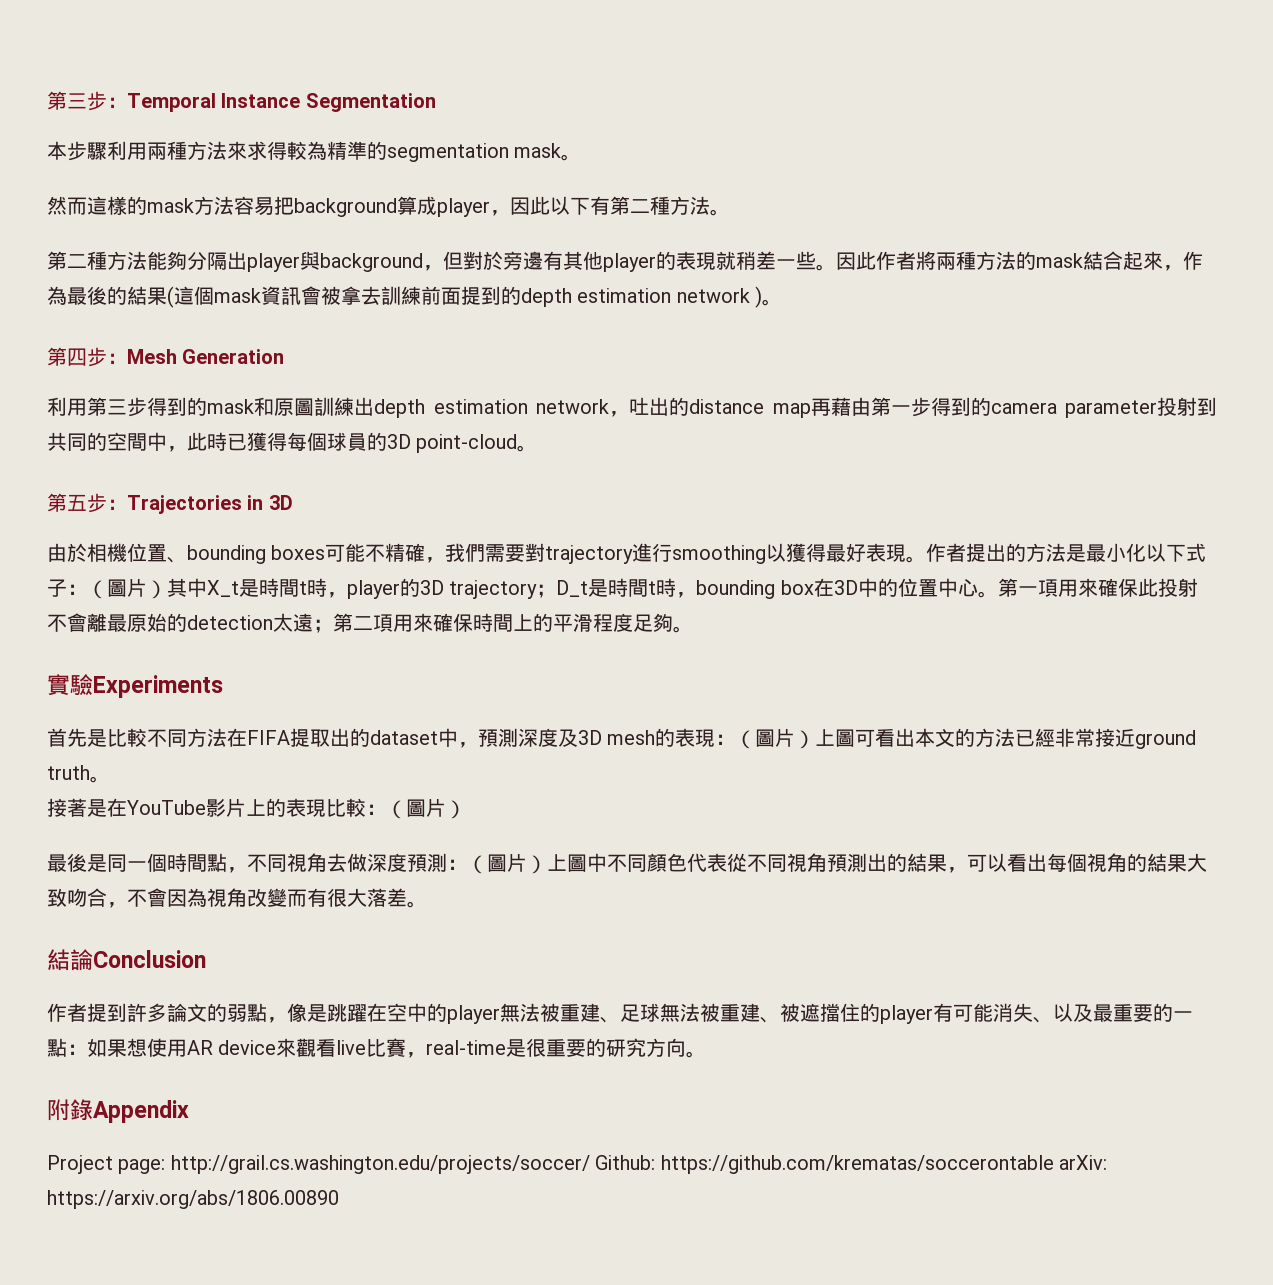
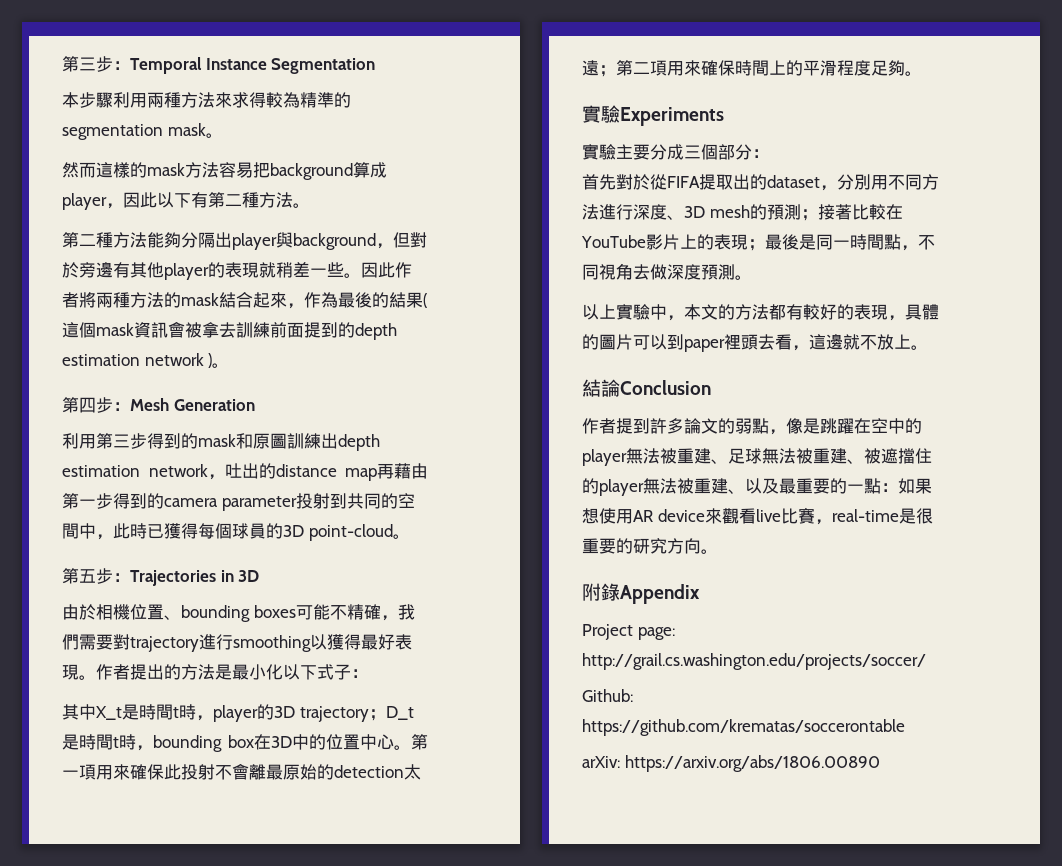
- 作者提出的方法是最小化以下式子：（圖片）其中X_t是時間t時，player的3D trajectory；D_t是時間t時，bounding box在3D中的位置中心。
+ 作者提出的方法是最小化以下式子：
+ 其中X_t是時間t時，player的3D trajectory；D_t是時間t時，bounding box在3D中的位置中心。
- 首先是比較不同方法在FIFA提取出的dataset中，預測深度及3D mesh的表現：（圖片）上圖可看出本文的方法已經非常接近ground truth。
- 接著是在YouTube影片上的表現比較：（圖片）
- 最後是同一個時間點，不同視角去做深度預測：（圖片）上圖中不同顏色代表從不同視角預測出的結果，可以看出每個視角的結果大致吻合，不會因為視角改變而有很大落差。
+ 實驗主要分成三個部分：
+ 首先對於從FIFA提取出的dataset，分別用不同方法進行深度、3D mesh的預測；接著比較在YouTube影片上的表現；最後是同一時間點，不同視角去做深度預測。
+ 以上實驗中，本文的方法都有較好的表現，具體的圖片可以到paper裡頭去看，這邊就不放上。
- 作者提到許多論文的弱點，像是跳躍在空中的player無法被重建、足球無法被重建、被遮擋住的player有可能消失、以及最重要的一點：如果想使用AR device來觀看live比賽，real-time是很重要的研究方向。
+ 作者提到許多論文的弱點，像是跳躍在空中的player無法被重建、足球無法被重建、被遮擋住的player無法被重建、以及最重要的一點：如果想使用AR device來觀看live比賽，real-time是很重要的研究方向。
- Project page: http://grail.cs.washington.edu/projects/soccer/ Github: https://github.com/krematas/soccerontable arXiv: https://arxiv.org/abs/1806.00890
+ Project page: http://grail.cs.washington.edu/projects/soccer/
+ Github: https://github.com/krematas/soccerontable
+ arXiv: https://arxiv.org/abs/1806.00890

